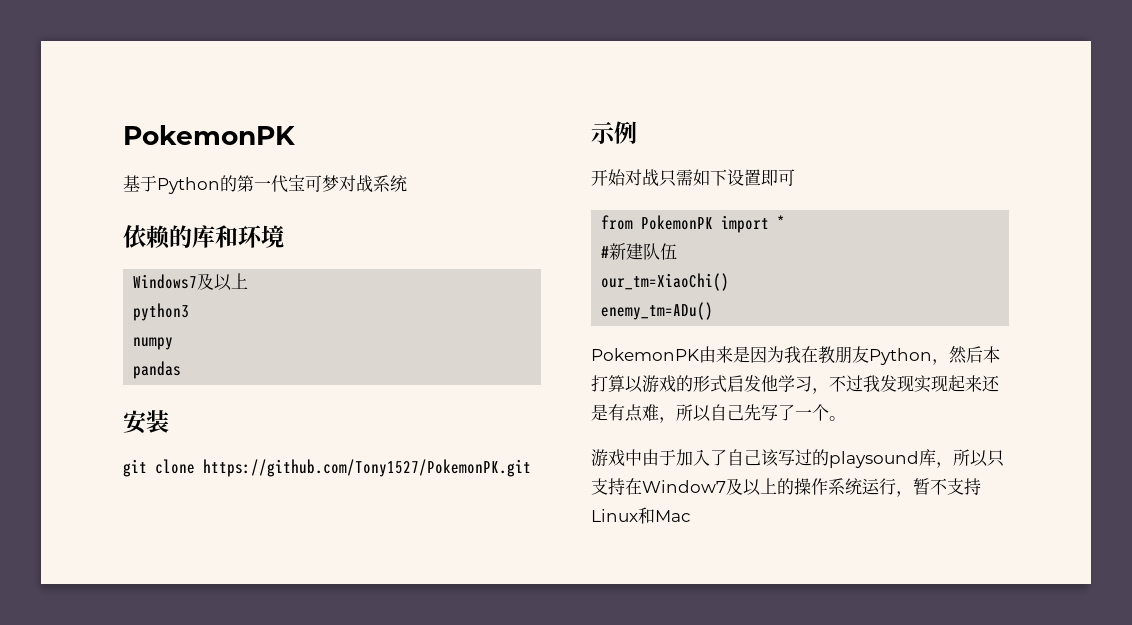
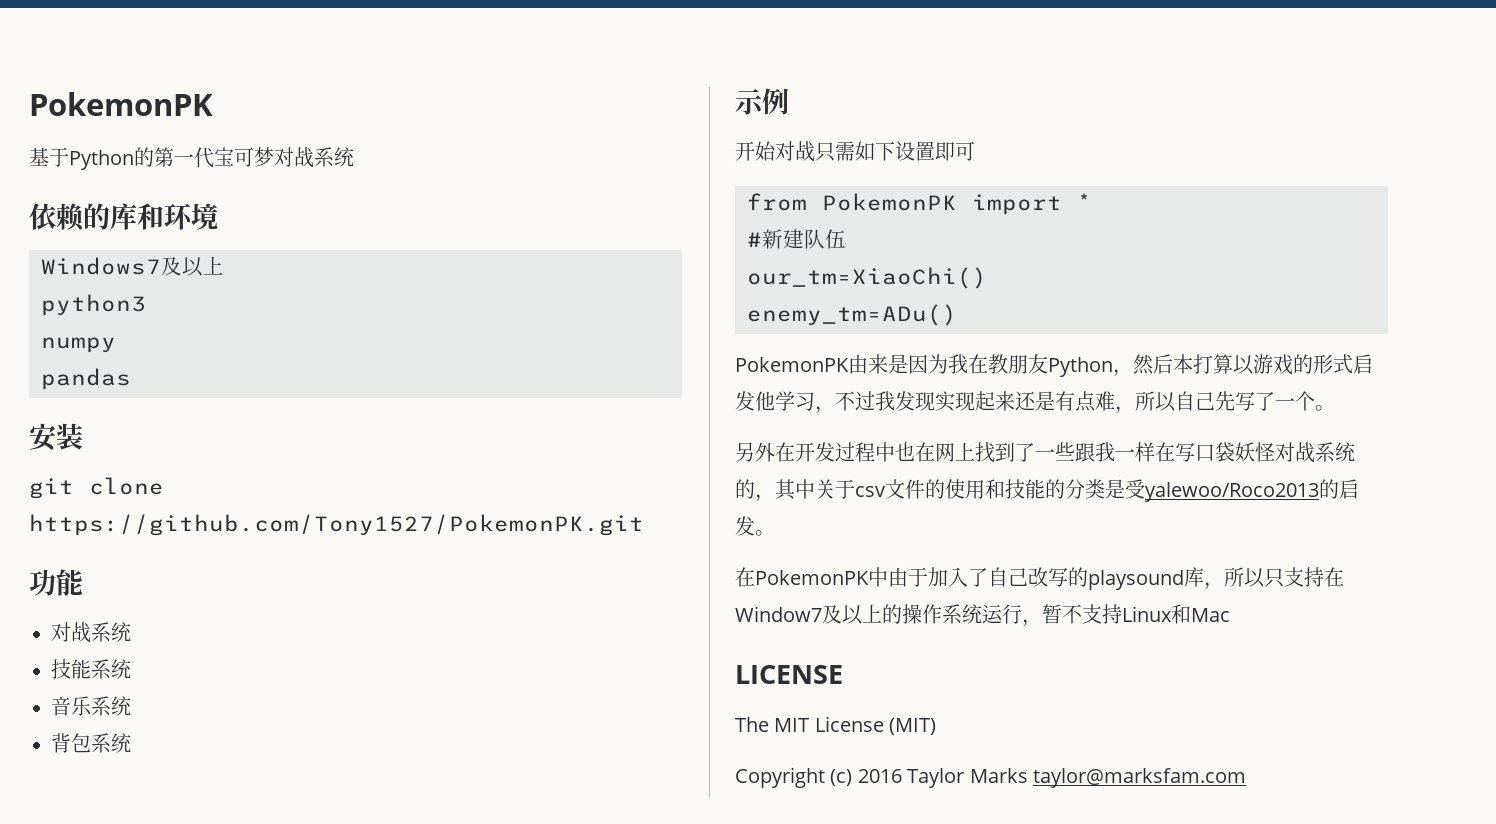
+ 功能
+ 对战系统
+ 技能系统
+ 音乐系统
+ 背包系统
- 游戏中由于加入了自己该写过的playsound库，所以只支持在Window7及以上的操作系统运行，暂不支持Linux和Mac
+ 另外在开发过程中也在网上找到了一些跟我一样在写口袋妖怪对战系统的，其中关于csv文件的使用和技能的分类是受yalewoo/Roco2013的启发。
+ 在PokemonPK中由于加入了自己改写的playsound库，所以只支持在Window7及以上的操作系统运行，暂不支持Linux和Mac
+ LICENSE
+ The MIT License (MIT)
+ Copyright (c) 2016 Taylor Marks taylor@marksfam.com

